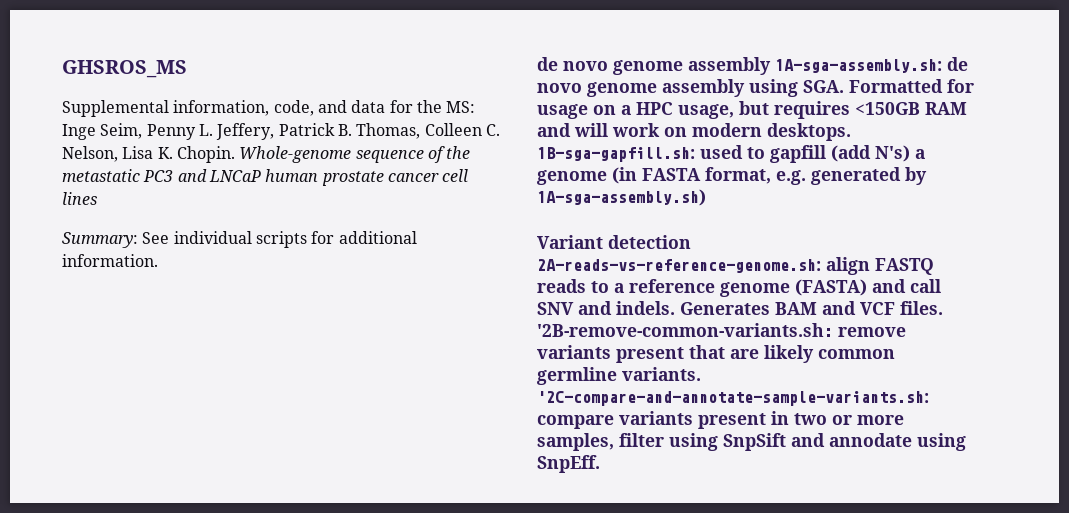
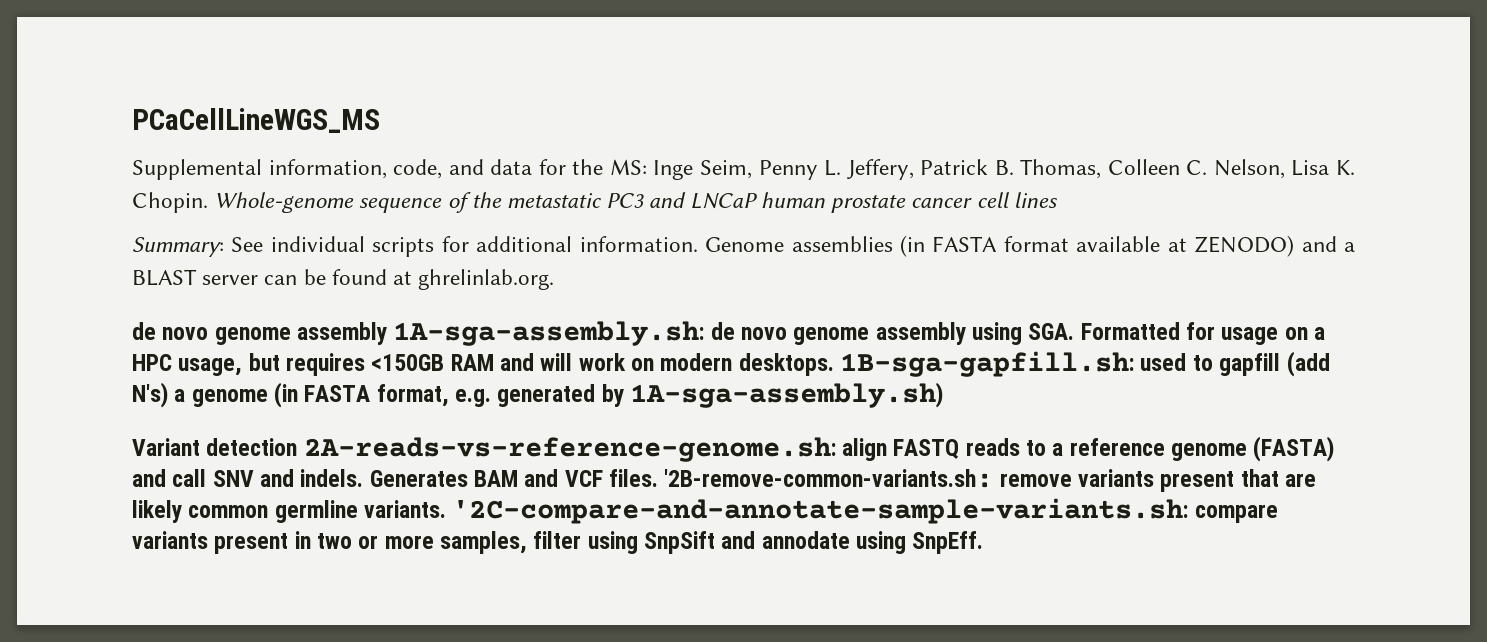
- GHSROS_MS
+ PCaCellLineWGS_MS
+ Genome assemblies (in FASTA format available at ZENODO) and a BLAST server can be found at ghrelinlab.org.

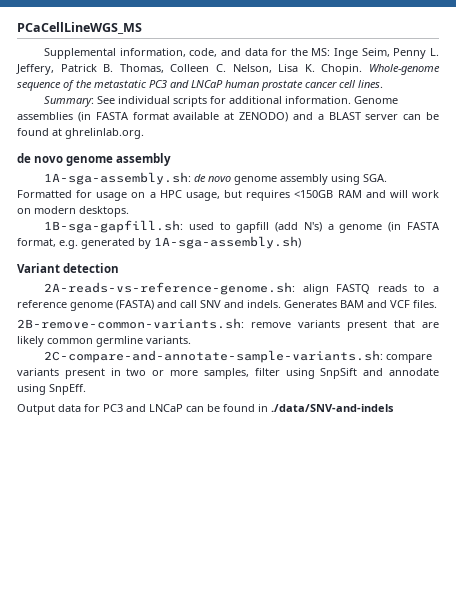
- Whole-genome sequence of the metastatic PC3 and LNCaP human prostate cancer cell lines
+ Whole-genome sequence of the metastatic PC3 and LNCaP human prostate cancer cell lines.
  Genome assemblies (in FASTA format available at ZENODO) and a BLAST server can be found at ghrelinlab.org.
- de novo genome assembly 1A-sga-assembly.sh: de novo genome assembly using SGA. Formatted for usage on a HPC usage, but requires <150GB RAM and will work on modern desktops. 1B-sga-gapfill.sh: used to gapfill (add N's) a genome (in FASTA format, e.g. generated by 1A-sga-assembly.sh)
+ de novo genome assembly
+ 1A-sga-assembly.sh: de novo genome assembly using SGA. Formatted for usage on a HPC usage, but requires <150GB RAM and will work on modern desktops.
+ 1B-sga-gapfill.sh: used to gapfill (add N's) a genome (in FASTA format, e.g. generated by 1A-sga-assembly.sh)
- Variant detection 2A-reads-vs-reference-genome.sh: align FASTQ reads to a reference genome (FASTA) and call SNV and indels.
+ Variant detection
+ 2A-reads-vs-reference-genome.sh: align FASTQ reads to a reference genome (FASTA) and call SNV and indels.
- Generates BAM and VCF files. '2B-remove-common-variants.sh: remove variants present that are likely common germline variants. '2C-compare-and-annotate-sample-variants.sh: compare variants present in two or more samples, filter using SnpSift and annodate using SnpEff.
+ Generates BAM and VCF files.
+ 2B-remove-common-variants.sh: remove variants present that are likely common germline variants.
+ 2C-compare-and-annotate-sample-variants.sh: compare variants present in two or more samples, filter using SnpSift and annodate using SnpEff.
+ Output data for PC3 and LNCaP can be found in ./data/SNV-and-indels

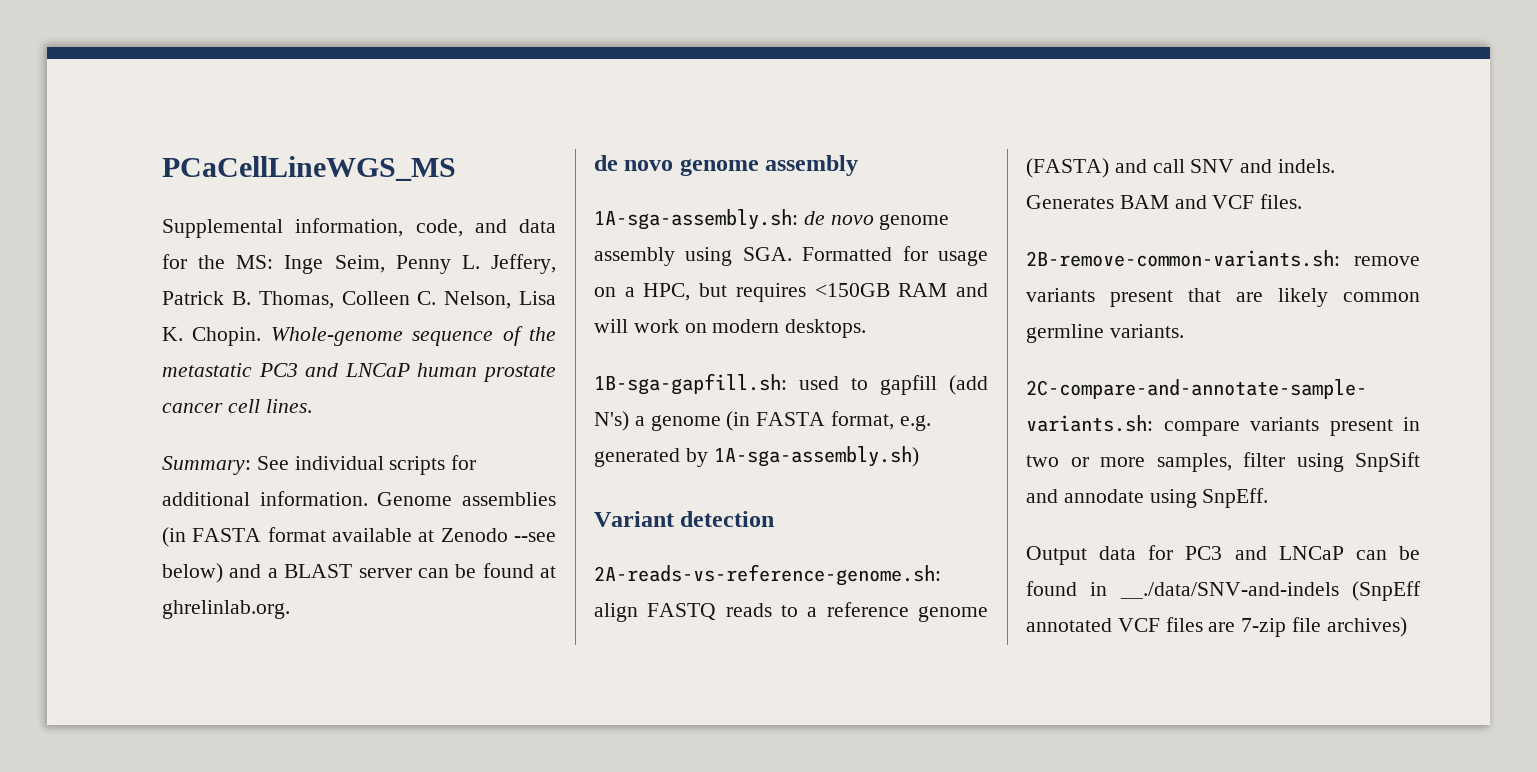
- Genome assemblies (in FASTA format available at ZENODO) and a BLAST server can be found at ghrelinlab.org.
+ Genome assemblies (in FASTA format available at Zenodo --see below) and a BLAST server can be found at ghrelinlab.org.
- 1A-sga-assembly.sh: de novo genome assembly using SGA. Formatted for usage on a HPC usage, but requires <150GB RAM and will work on modern desktops.
+ 1A-sga-assembly.sh: de novo genome assembly using SGA. Formatted for usage on a HPC, but requires <150GB RAM and will work on modern desktops.
- Output data for PC3 and LNCaP can be found in ./data/SNV-and-indels
+ Output data for PC3 and LNCaP can be found in __./data/SNV-and-indels (SnpEff annotated VCF files are 7-zip file archives)

